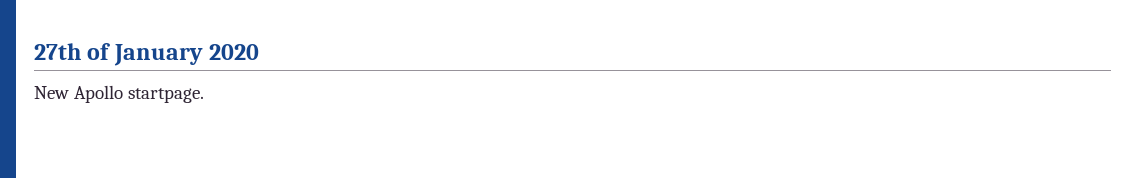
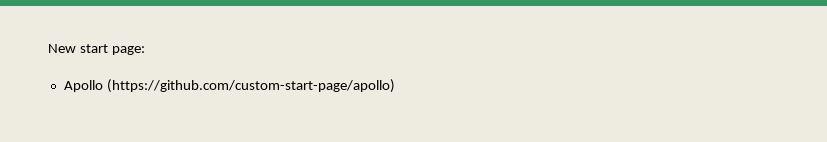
- 27th of January 2020
- New Apollo startpage.
+ New start page:
+ Apollo (https://github.com/custom-start-page/apollo)

